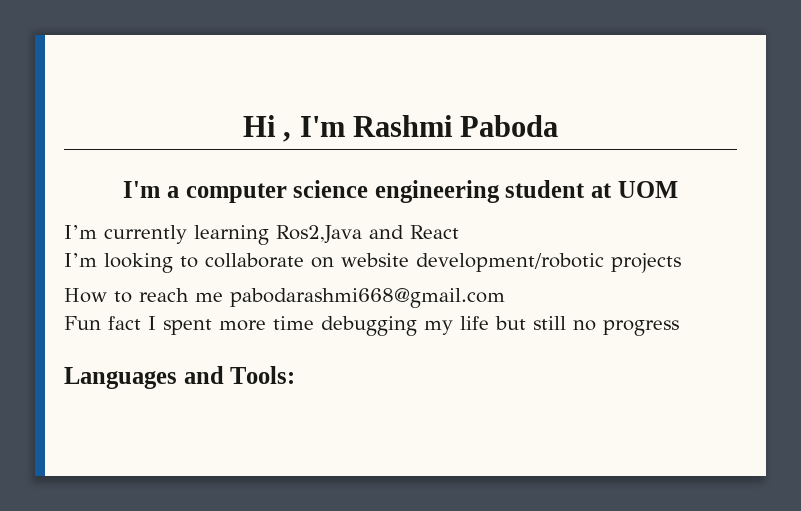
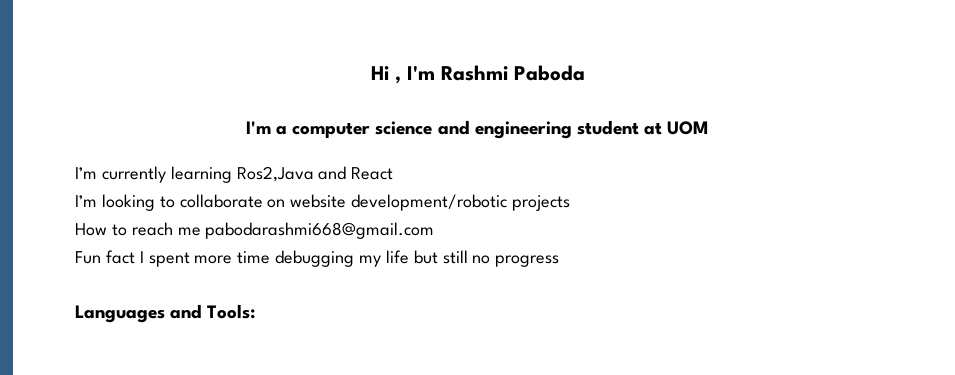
- I'm a computer science engineering student at UOM
+ I'm a computer science and engineering student at UOM

